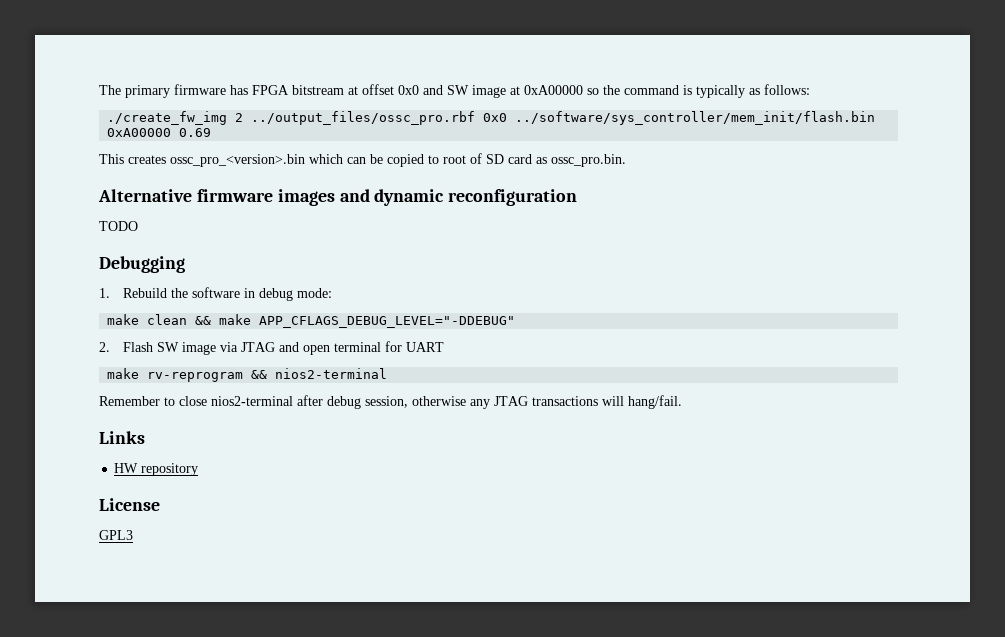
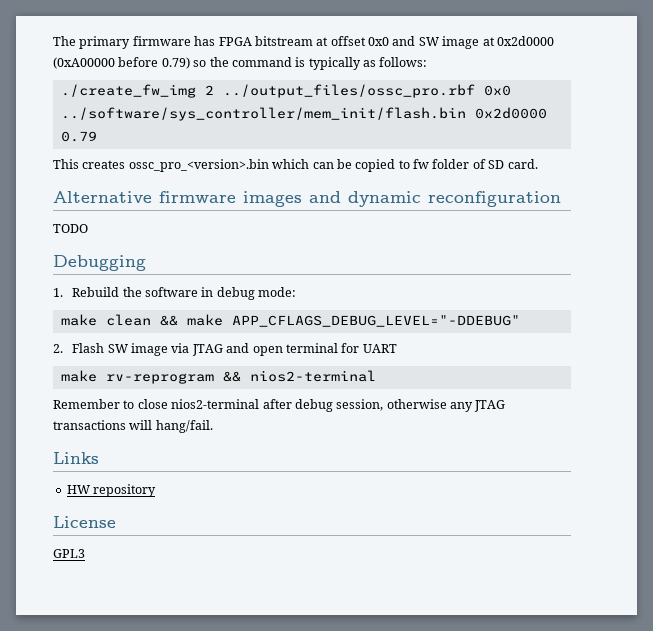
- The primary firmware has FPGA bitstream at offset 0x0 and SW image at 0xA00000 so the command is typically as follows:
+ The primary firmware has FPGA bitstream at offset 0x0 and SW image at 0x2d0000 (0xA00000 before 0.79) so the command is typically as follows:
- ./create_fw_img 2 ../output_files/ossc_pro.rbf 0x0 ../software/sys_controller/mem_init/flash.bin 0xA00000 0.69
+ ./create_fw_img 2 ../output_files/ossc_pro.rbf 0x0 ../software/sys_controller/mem_init/flash.bin 0x2d0000 0.79
- This creates ossc_pro_<version>.bin which can be copied to root of SD card as ossc_pro.bin.
+ This creates ossc_pro_<version>.bin which can be copied to fw folder of SD card.

